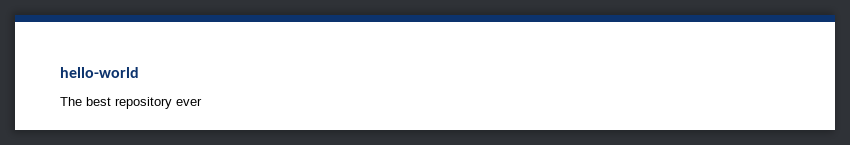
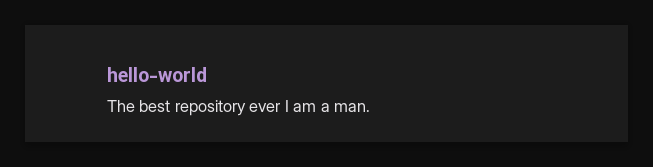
- The best repository ever
+ The best repository ever I am a man.

